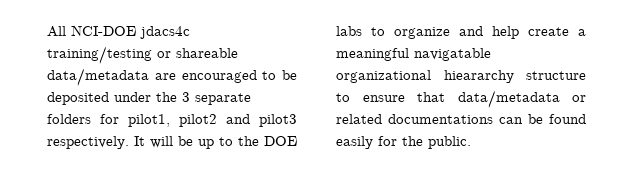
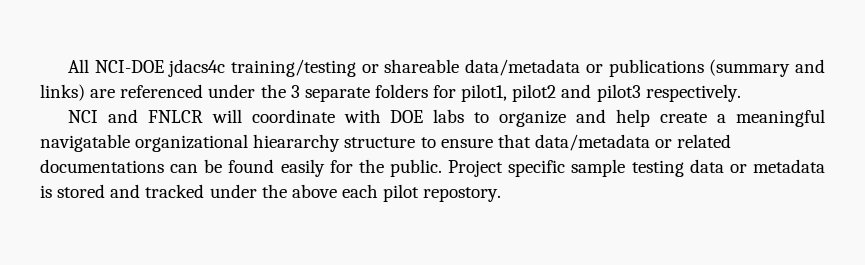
- All NCI-DOE jdacs4c training/testing or shareable data/metadata are encouraged to be deposited under the 3 separate folders for pilot1, pilot2 and pilot3 respectively. It will be up to the DOE labs to organize and help create a meaningful navigatable organizational hieararchy structure to ensure that data/metadata or related documentations can be found easily for the public.
+ All NCI-DOE jdacs4c training/testing or shareable data/metadata or publications (summary and links) are referenced under the 3 separate folders for pilot1, pilot2 and pilot3 respectively.
+ NCI and FNLCR will coordinate with DOE labs to organize and help create a meaningful navigatable organizational hieararchy structure to ensure that data/metadata or related documentations can be found easily for the public.
+ Project specific sample testing data or metadata is stored and tracked under the above each pilot repostory.

